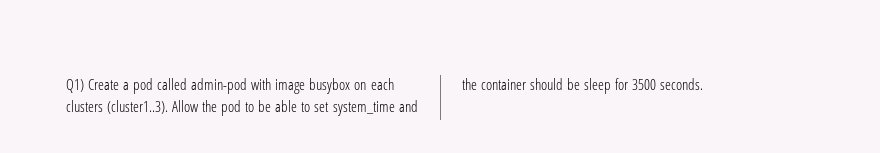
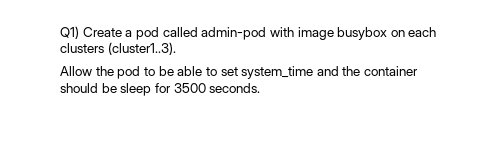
- Q1) Create a pod called admin-pod with image busybox on each clusters (cluster1..3). Allow the pod to be able to set system_time and the container should be sleep for 3500 seconds.
+ Q1) Create a pod called admin-pod with image busybox on each clusters (cluster1..3).
+ Allow the pod to be able to set system_time and the container should be sleep for 3500 seconds.

